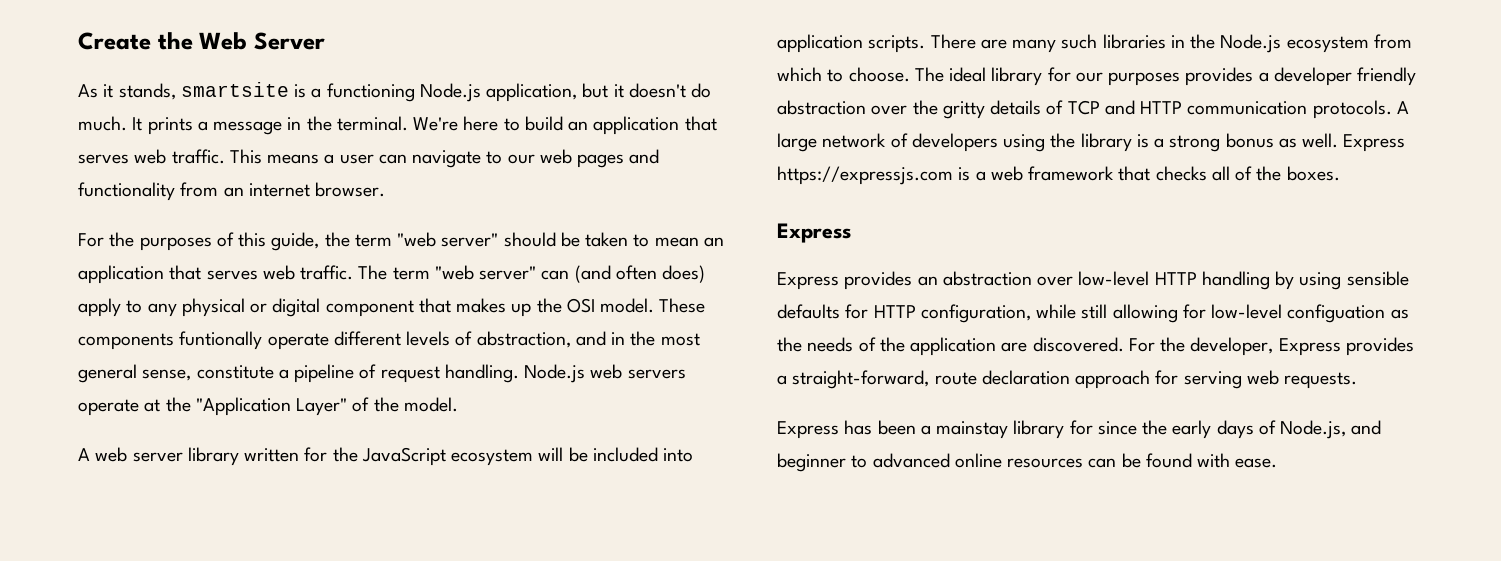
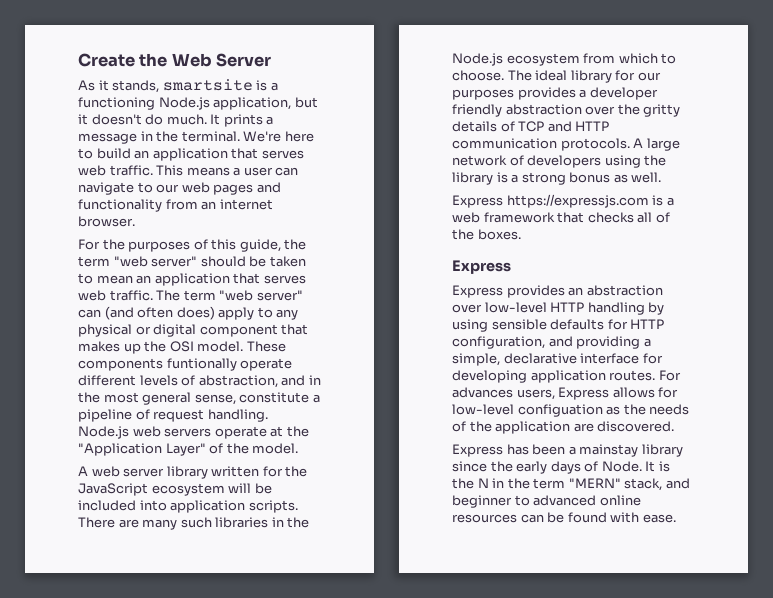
- A large network of developers using the library is a strong bonus as well. Express https://expressjs.com is a web framework that checks all of the boxes.
+ A large network of developers using the library is a strong bonus as well.
+ Express https://expressjs.com is a web framework that checks all of the boxes.
- Express provides an abstraction over low-level HTTP handling by using sensible defaults for HTTP configuration, while still allowing for low-level configuation as the needs of the application are discovered. For the developer, Express provides a straight-forward, route declaration approach for serving web requests.
+ Express provides an abstraction over low-level HTTP handling by using sensible defaults for HTTP configuration, and providing a simple, declarative interface for developing application routes. For advances users, Express allows for low-level configuation as the needs of the application are discovered.
- Express has been a mainstay library for since the early days of Node.js, and beginner to advanced online resources can be found with ease.
+ Express has been a mainstay library since the early days of Node. It is the N in the term "MERN" stack, and beginner to advanced online resources can be found with ease.

